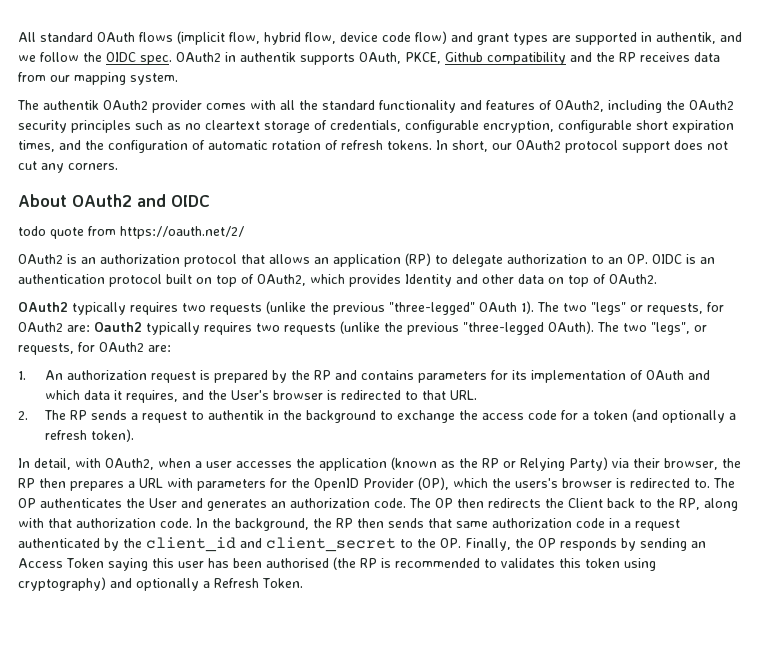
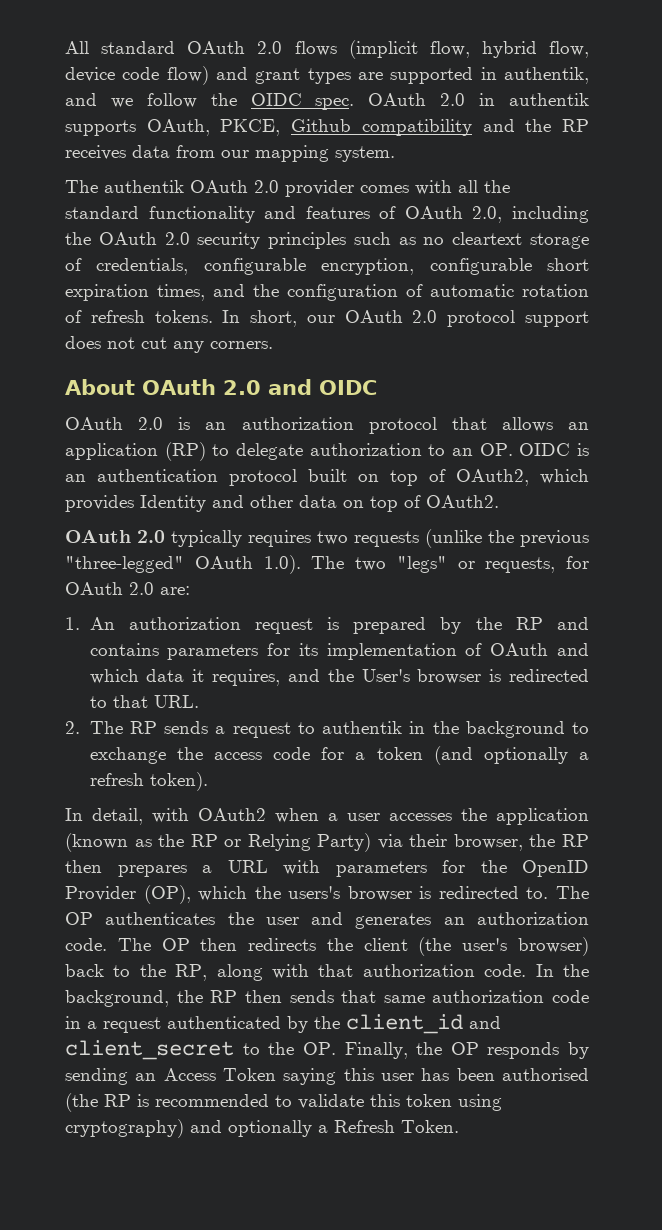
- All standard OAuth flows (implicit flow, hybrid flow, device code flow) and grant types are supported in authentik, and we follow the OIDC spec.
+ All standard OAuth 2.0 flows (implicit flow, hybrid flow, device code flow) and grant types are supported in authentik, and we follow the OIDC spec.
- OAuth2 in authentik supports OAuth, PKCE, Github compatibility and the RP receives data from our mapping system.
+ OAuth 2.0 in authentik supports OAuth, PKCE, Github compatibility and the RP receives data from our mapping system.
- The authentik OAuth2 provider comes with all the standard functionality and features of OAuth2, including the OAuth2 security principles such as no cleartext storage of credentials, configurable encryption, configurable short expiration times, and the configuration of automatic rotation of refresh tokens.
+ The authentik OAuth 2.0 provider comes with all the standard functionality and features of OAuth 2.0, including the OAuth 2.0 security principles such as no cleartext storage of credentials, configurable encryption, configurable short expiration times, and the configuration of automatic rotation of refresh tokens.
- In short, our OAuth2 protocol support does not cut any corners.
+ In short, our OAuth 2.0 protocol support does not cut any corners.
- About OAuth2 and OIDC
+ About OAuth 2.0 and OIDC
- todo quote from https://oauth.net/2/
- OAuth2 is an authorization protocol that allows an application (RP) to delegate authorization to an OP. OIDC is an authentication protocol built on top of OAuth2, which provides Identity and other data on top of OAuth2.
+ OAuth 2.0 is an authorization protocol that allows an application (RP) to delegate authorization to an OP. OIDC is an authentication protocol built on top of OAuth2, which provides Identity and other data on top of OAuth2.
- OAuth2 typically requires two requests (unlike the previous "three-legged" OAuth 1). The two "legs" or requests, for OAuth2 are: Oauth2 typically requires two requests (unlike the previous "three-legged OAuth). The two "legs", or requests, for OAuth2 are:
+ OAuth 2.0 typically requires two requests (unlike the previous "three-legged" OAuth 1.0). The two "legs" or requests, for OAuth 2.0 are:
- In detail, with OAuth2, when a user accesses the application (known as the RP or Relying Party) via their browser, the RP then prepares a URL with parameters for the OpenID Provider (OP), which the users's browser is redirected to.
+ In detail, with OAuth2 when a user accesses the application (known as the RP or Relying Party) via their browser, the RP then prepares a URL with parameters for the OpenID Provider (OP), which the users's browser is redirected to.
- The OP authenticates the User and generates an authorization code.
+ The OP authenticates the user and generates an authorization code.
- The OP then redirects the Client back to the RP, along with that authorization code.
+ The OP then redirects the client (the user's browser) back to the RP, along with that authorization code.
- In the background, the RP then sends that same authorization code in a request authenticated by the client_id and client_secret to the OP. Finally, the OP responds by sending an Access Token saying this user has been authorised (the RP is recommended to validates this token using cryptography) and optionally a Refresh Token.
+ In the background, the RP then sends that same authorization code in a request authenticated by the client_id and client_secret to the OP. Finally, the OP responds by sending an Access Token saying this user has been authorised (the RP is recommended to validate this token using cryptography) and optionally a Refresh Token.

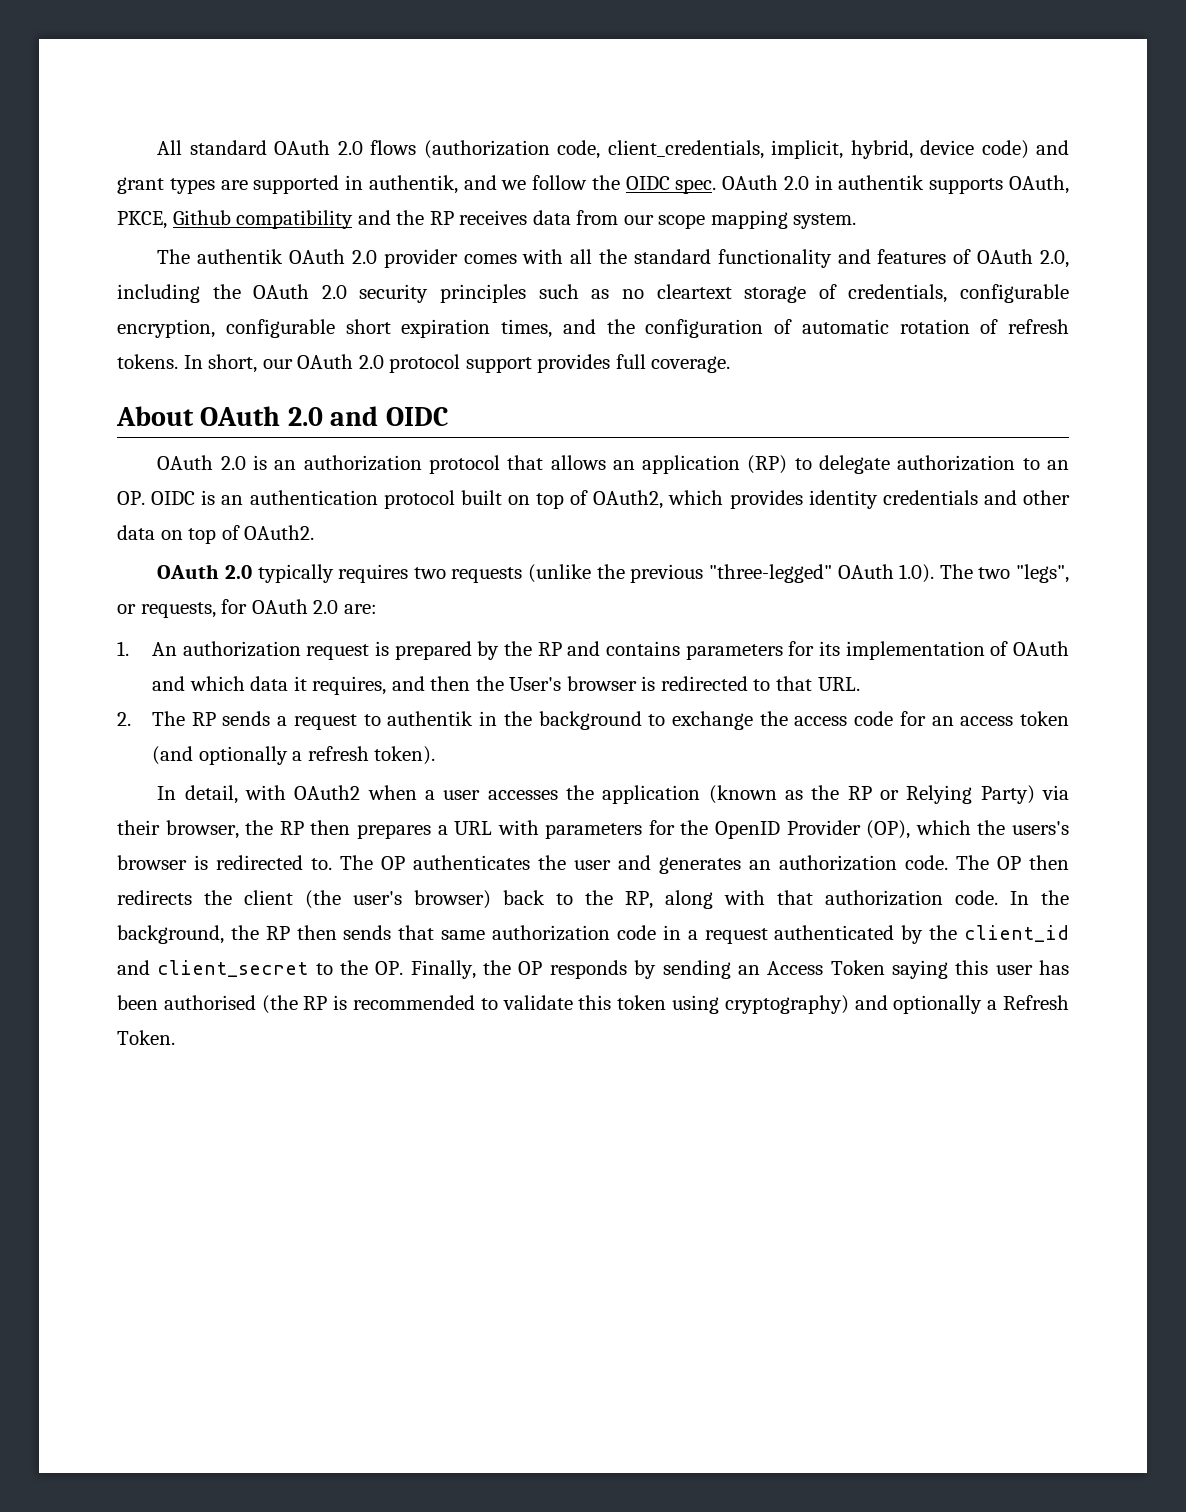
- All standard OAuth 2.0 flows (implicit flow, hybrid flow, device code flow) and grant types are supported in authentik, and we follow the OIDC spec.
+ All standard OAuth 2.0 flows (authorization code, client_credentials, implicit, hybrid, device code) and grant types are supported in authentik, and we follow the OIDC spec.
- OAuth 2.0 in authentik supports OAuth, PKCE, Github compatibility and the RP receives data from our mapping system.
+ OAuth 2.0 in authentik supports OAuth, PKCE, Github compatibility and the RP receives data from our scope mapping system.
- In short, our OAuth 2.0 protocol support does not cut any corners.
+ In short, our OAuth 2.0 protocol support provides full coverage.
- OAuth 2.0 is an authorization protocol that allows an application (RP) to delegate authorization to an OP. OIDC is an authentication protocol built on top of OAuth2, which provides Identity and other data on top of OAuth2.
+ OAuth 2.0 is an authorization protocol that allows an application (RP) to delegate authorization to an OP. OIDC is an authentication protocol built on top of OAuth2, which provides identity credentials and other data on top of OAuth2.
- OAuth 2.0 typically requires two requests (unlike the previous "three-legged" OAuth 1.0). The two "legs" or requests, for OAuth 2.0 are:
+ OAuth 2.0 typically requires two requests (unlike the previous "three-legged" OAuth 1.0). The two "legs", or requests, for OAuth 2.0 are:
- 1. An authorization request is prepared by the RP and contains parameters for its implementation of OAuth and which data it requires, and the User's browser is redirected to that URL.
+ 1. An authorization request is prepared by the RP and contains parameters for its implementation of OAuth and which data it requires, and then the User's browser is redirected to that URL.
- 2. The RP sends a request to authentik in the background to exchange the access code for a token (and optionally a refresh token).
+ 2. The RP sends a request to authentik in the background to exchange the access code for an access token (and optionally a refresh token).

